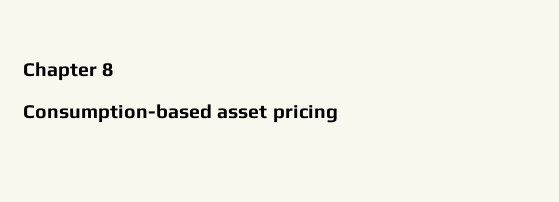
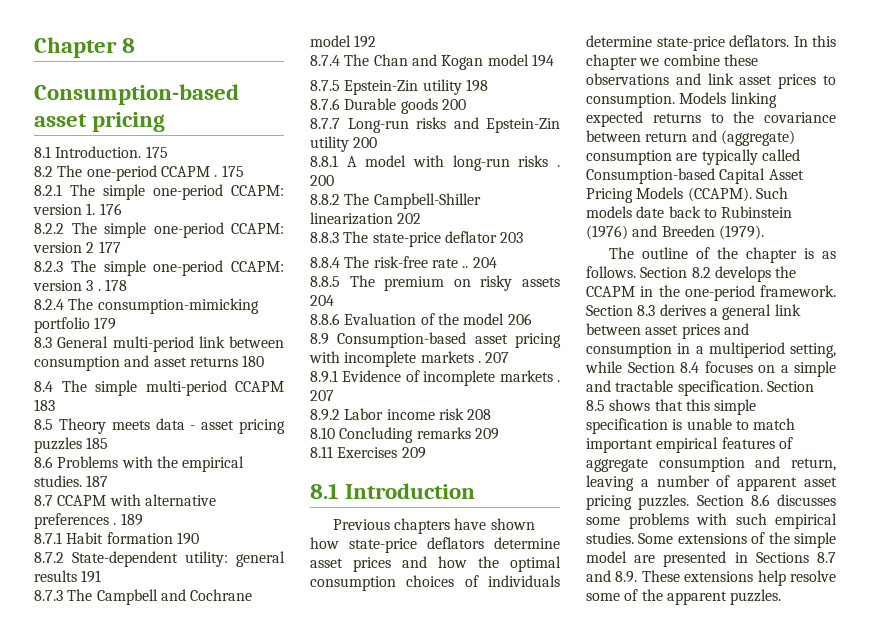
+ 8.1 Introduction. 175
+ 8.2 The one-period CCAPM . 175
+ 8.2.1 The simple one-period CCAPM: version 1. 176
+ 8.2.2 The simple one-period CCAPM: version 2 177
+ 8.2.3 The simple one-period CCAPM: version 3 . 178
+ 8.2.4 The consumption-mimicking portfolio 179
+ 8.3 General multi-period link between consumption and asset returns 180
+ 8.4 The simple multi-period CCAPM 183
+ 8.5 Theory meets data - asset pricing puzzles 185
+ 8.6 Problems with the empirical studies. 187
+ 8.7 CCAPM with alternative preferences . 189
+ 8.7.1 Habit formation 190
+ 8.7.2 State-dependent utility: general results 191
+ 8.7.3 The Campbell and Cochrane model 192
+ 8.7.4 The Chan and Kogan model 194
+ 8.7.5 Epstein-Zin utility 198
+ 8.7.6 Durable goods 200
+ 8.7.7 Long-run risks and Epstein-Zin utility 200
+ 8.8.1 A model with long-run risks . 200
+ 8.8.2 The Campbell-Shiller linearization 202
+ 8.8.3 The state-price deflator 203
+ 8.8.4 The risk-free rate .. 204
+ 8.8.5 The premium on risky assets 204
+ 8.8.6 Evaluation of the model 206
+ 8.9 Consumption-based asset pricing with incomplete markets . 207
+ 8.9.1 Evidence of incomplete markets . 207
+ 8.9.2 Labor income risk 208
+ 8.10 Concluding remarks 209
+ 8.11 Exercises 209
+ 8.1 Introduction
+ Previous chapters have shown how state-price deflators determine asset prices and how the optimal consumption choices of individuals determine state-price deflators. In this chapter we combine these observations and link asset prices to consumption. Models linking expected returns to the covariance between return and (aggregate) consumption are typically called Consumption-based Capital Asset Pricing Models (CCAPM). Such models date back to Rubinstein (1976) and Breeden (1979).
+ The outline of the chapter is as follows. Section 8.2 develops the CCAPM in the one-period framework. Section 8.3 derives a general link between asset prices and consumption in a multiperiod setting, while Section 8.4 focuses on a simple and tractable specification. Section 8.5 shows that this simple specification is unable to match important empirical features of aggregate consumption and return, leaving a number of apparent asset pricing puzzles. Section 8.6 discusses some problems with such empirical studies. Some extensions of the simple model are presented in Sections 8.7 and 8.9. These extensions help resolve some of the apparent puzzles.

